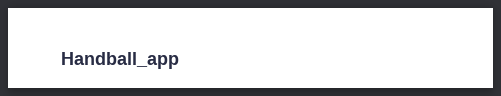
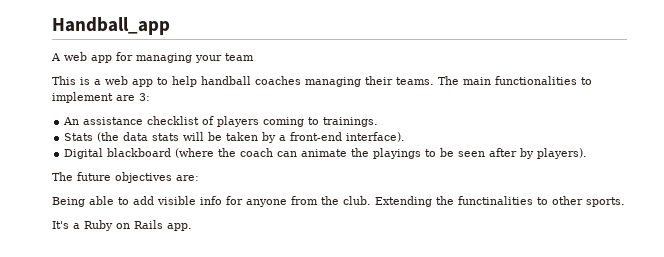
+ A web app for managing your team
+ This is a web app to help handball coaches managing their teams. The main functionalities to implement are 3:
+ An assistance checklist of players coming to trainings.
+ Stats (the data stats will be taken by a front-end interface).
+ Digital blackboard (where the coach can animate the playings to be seen after by players).
+ The future objectives are:
+ Being able to add visible info for anyone from the club. Extending the functinalities to other sports.
+ It's a Ruby on Rails app.

